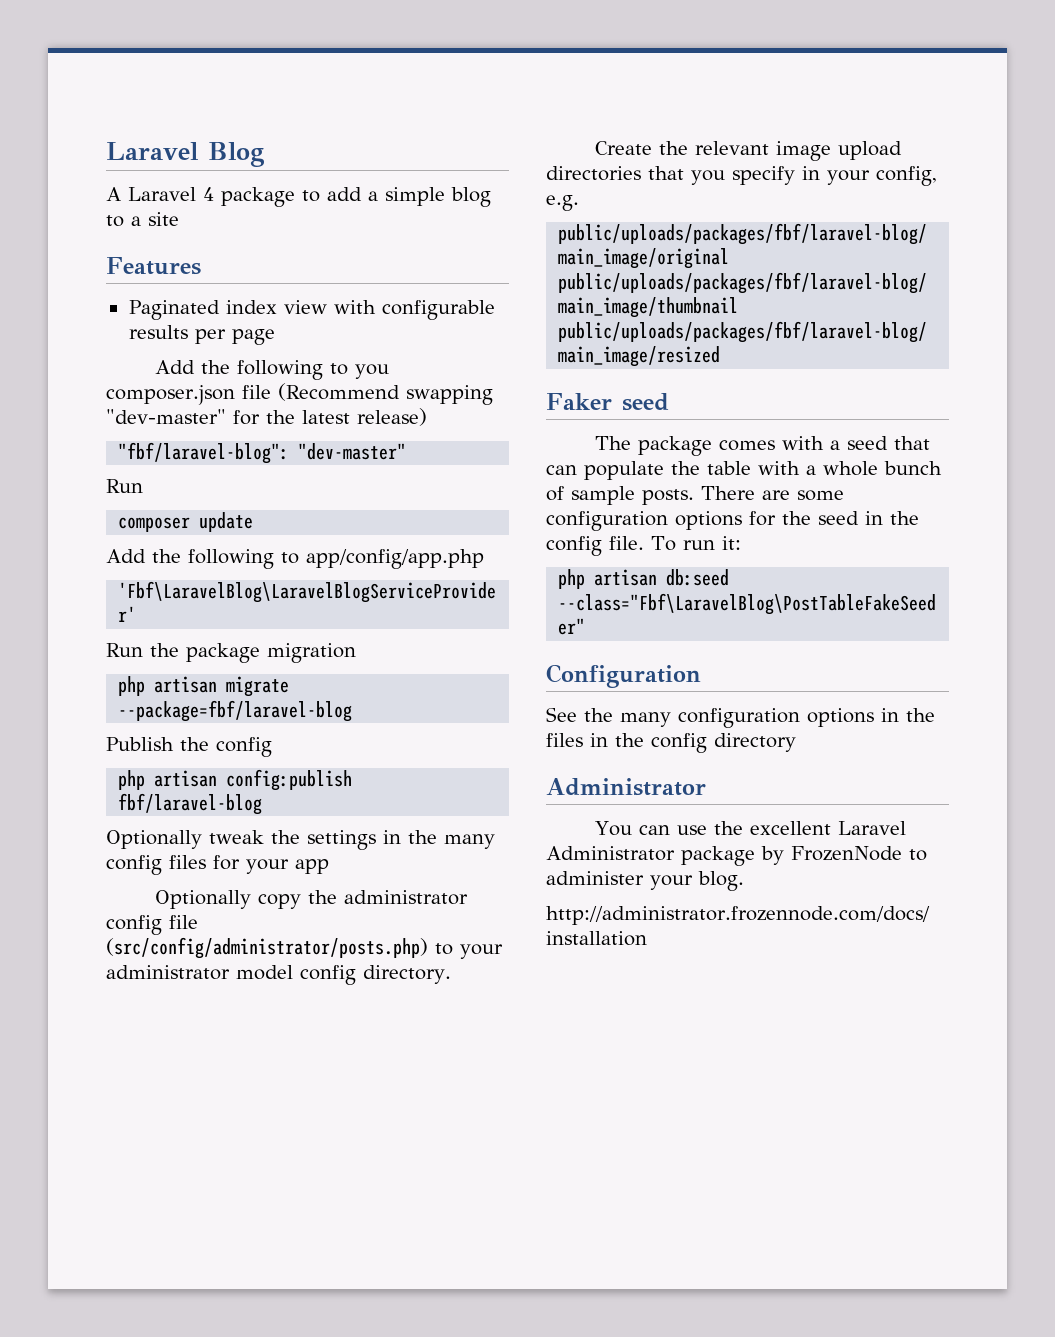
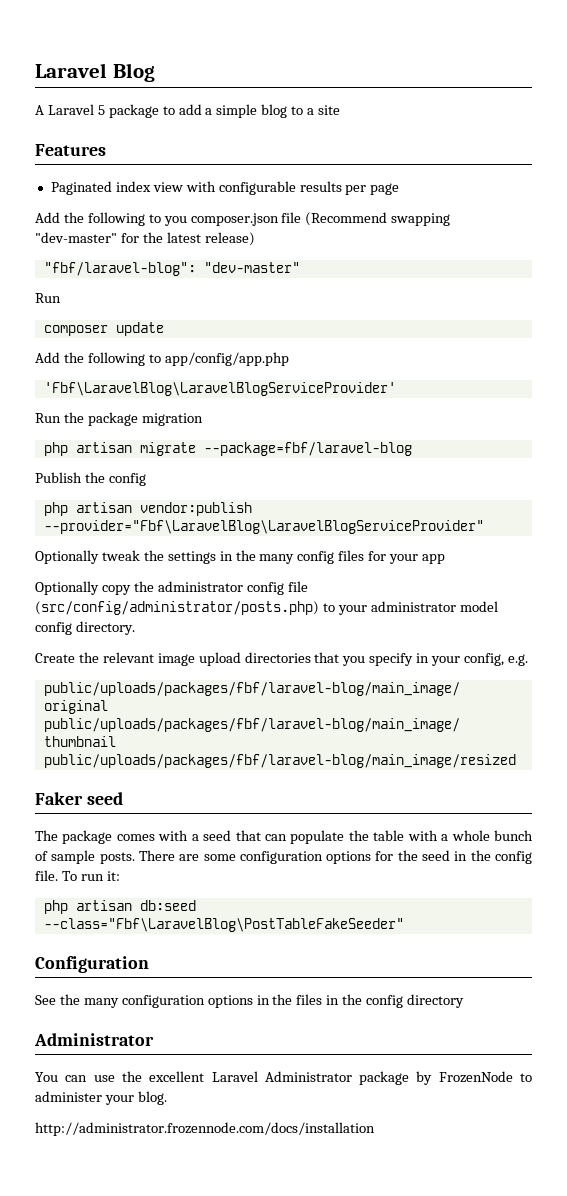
- A Laravel 4 package to add a simple blog to a site
+ A Laravel 5 package to add a simple blog to a site
- php artisan config:publish fbf/laravel-blog
+ php artisan vendor:publish --provider="Fbf\LaravelBlog\LaravelBlogServiceProvider"

